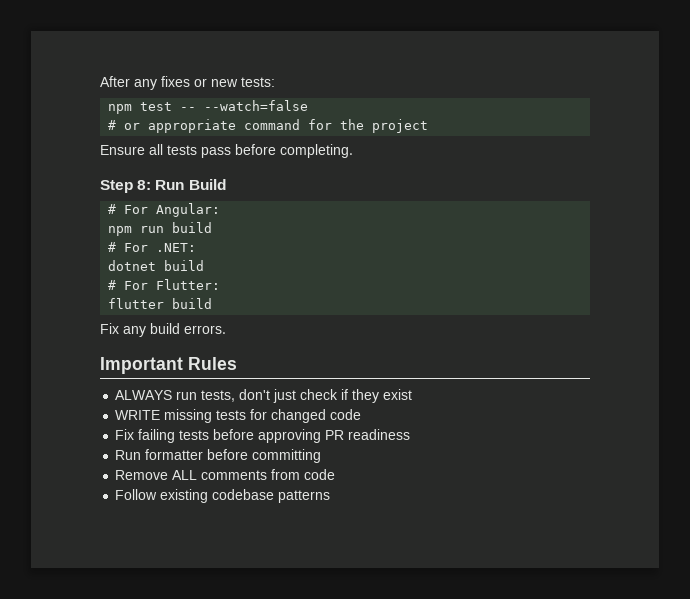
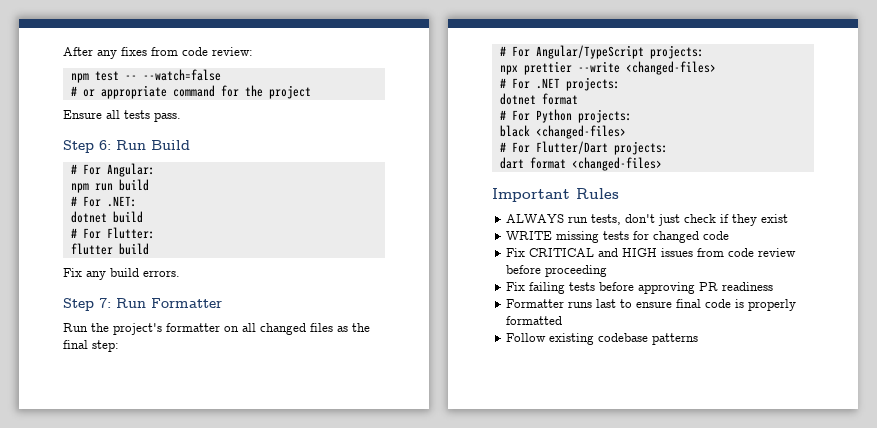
- After any fixes or new tests:
+ After any fixes from code review:
- Ensure all tests pass before completing.
- Step 8: Run Build
+ Ensure all tests pass.
+ Step 6: Run Build
+ Step 7: Run Formatter
+ Run the project's formatter on all changed files as the final step:
+ # For Angular/TypeScript projects:
+ npx prettier --write <changed-files>
+ # For .NET projects:
+ dotnet format
+ # For Python projects:
+ black <changed-files>
+ # For Flutter/Dart projects:
+ dart format <changed-files>
+ Fix CRITICAL and HIGH issues from code review before proceeding
- Run formatter before committing
- Remove ALL comments from code
+ Formatter runs last to ensure final code is properly formatted

